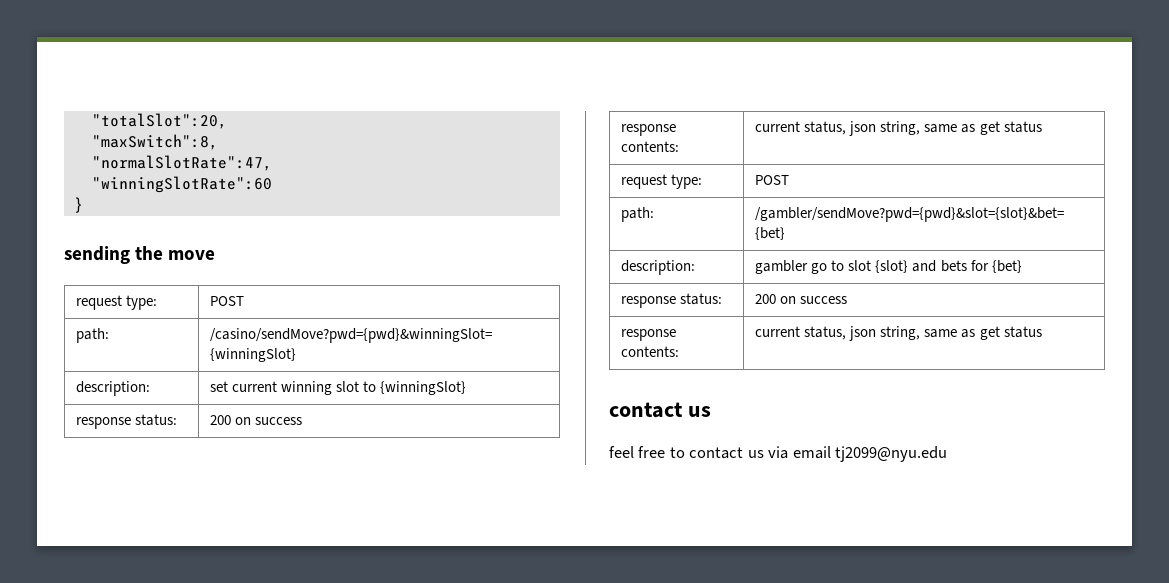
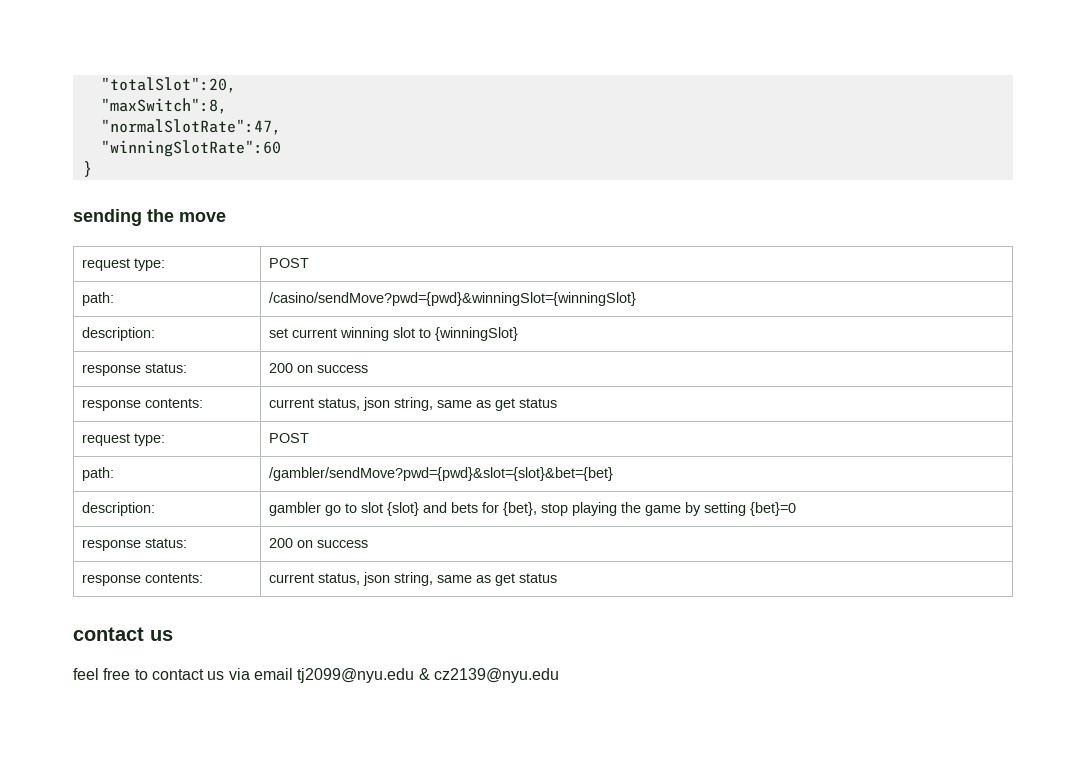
- description: | gambler go to slot {slot} and bets for {bet}
+ description: | gambler go to slot {slot} and bets for {bet}, stop playing the game by setting {bet}=0
- feel free to contact us via email tj2099@nyu.edu
+ feel free to contact us via email tj2099@nyu.edu & cz2139@nyu.edu

